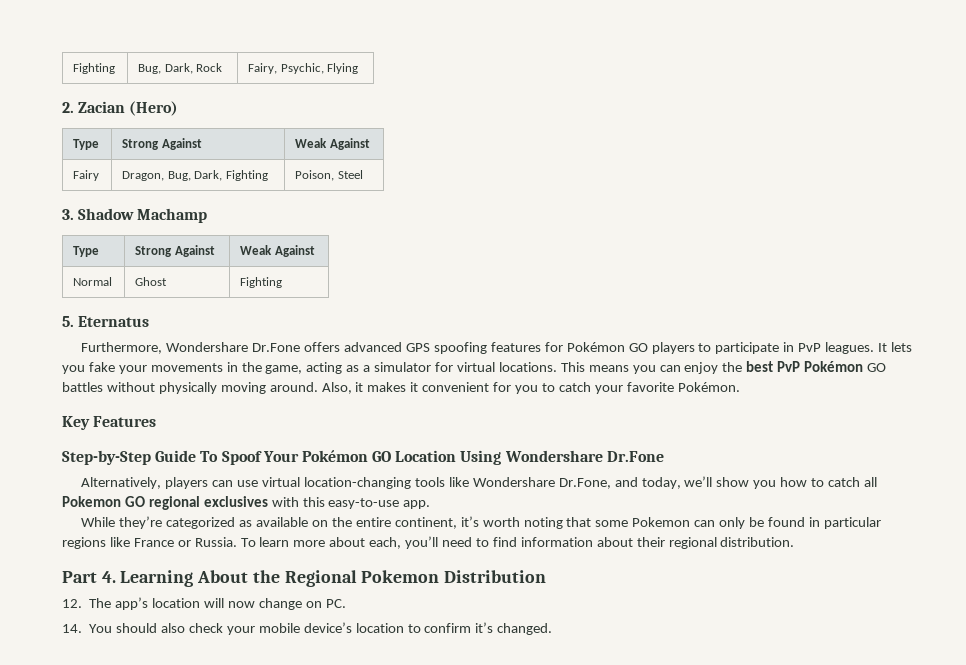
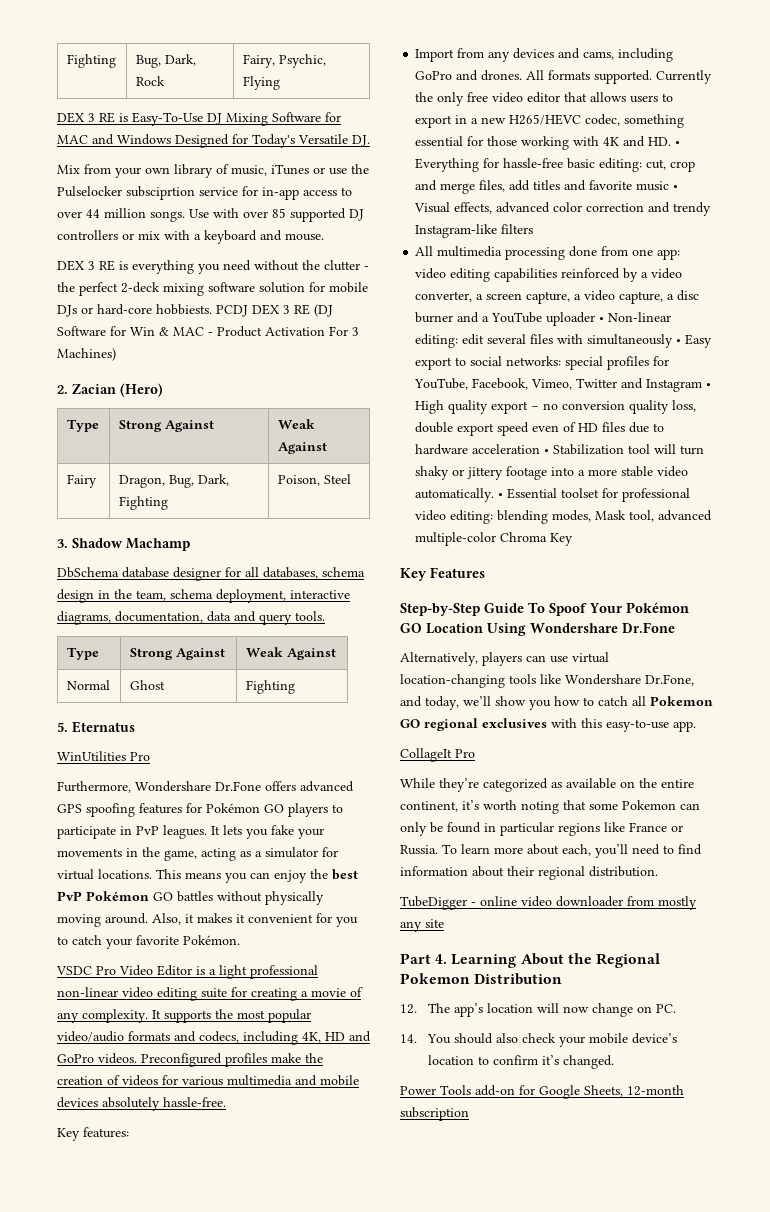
+ DEX 3 RE is Easy-To-Use DJ Mixing Software for MAC and Windows Designed for Today's Versatile DJ.
+ Mix from your own library of music, iTunes or use the Pulselocker subsciprtion service for in-app access to over 44 million songs. Use with over 85 supported DJ controllers or mix with a keyboard and mouse.
+ DEX 3 RE is everything you need without the clutter - the perfect 2-deck mixing software solution for mobile DJs or hard-core hobbiests. PCDJ DEX 3 RE (DJ Software for Win & MAC - Product Activation For 3 Machines)
+ DbSchema database designer for all databases, schema design in the team, schema deployment, interactive diagrams, documentation, data and query tools.
+ WinUtilities Pro
+ VSDC Pro Video Editor is a light professional non-linear video editing suite for creating a movie of any complexity. It supports the most popular video/audio formats and codecs, including 4K, HD and GoPro videos. Preconfigured profiles make the creation of videos for various multimedia and mobile devices absolutely hassle-free.
+ Key features:
+ Import from any devices and cams, including GoPro and drones. All formats supported. Сurrently the only free video editor that allows users to export in a new H265/HEVC codec, something essential for those working with 4K and HD. • Everything for hassle-free basic editing: cut, crop and merge files, add titles and favorite music • Visual effects, advanced color correction and trendy Instagram-like filters
+ All multimedia processing done from one app: video editing capabilities reinforced by a video converter, a screen capture, a video capture, a disc burner and a YouTube uploader • Non-linear editing: edit several files with simultaneously • Easy export to social networks: special profiles for YouTube, Facebook, Vimeo, Twitter and Instagram • High quality export – no conversion quality loss, double export speed even of HD files due to hardware acceleration • Stabilization tool will turn shaky or jittery footage into a more stable video automatically. • Essential toolset for professional video editing: blending modes, Mask tool, advanced multiple-color Chroma Key
+ CollageIt Pro
+ TubeDigger - online video downloader from mostly any site
+ Power Tools add-on for Google Sheets, 12-month subscription

